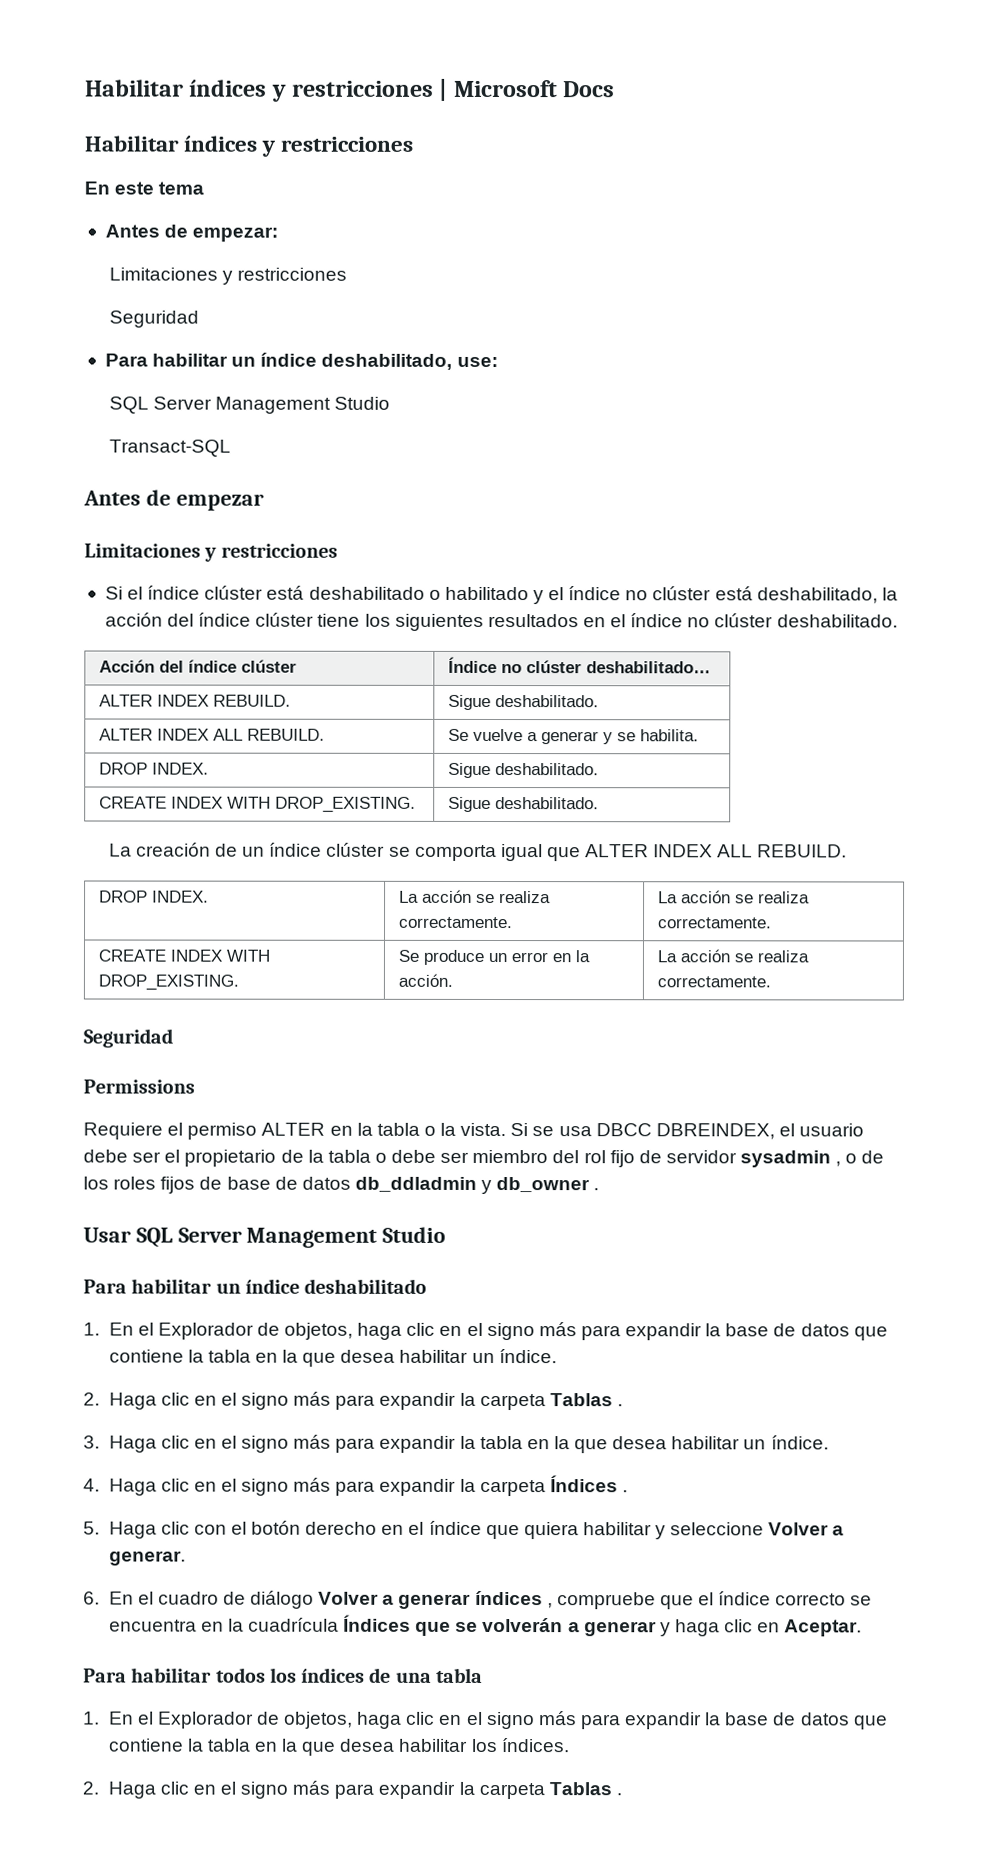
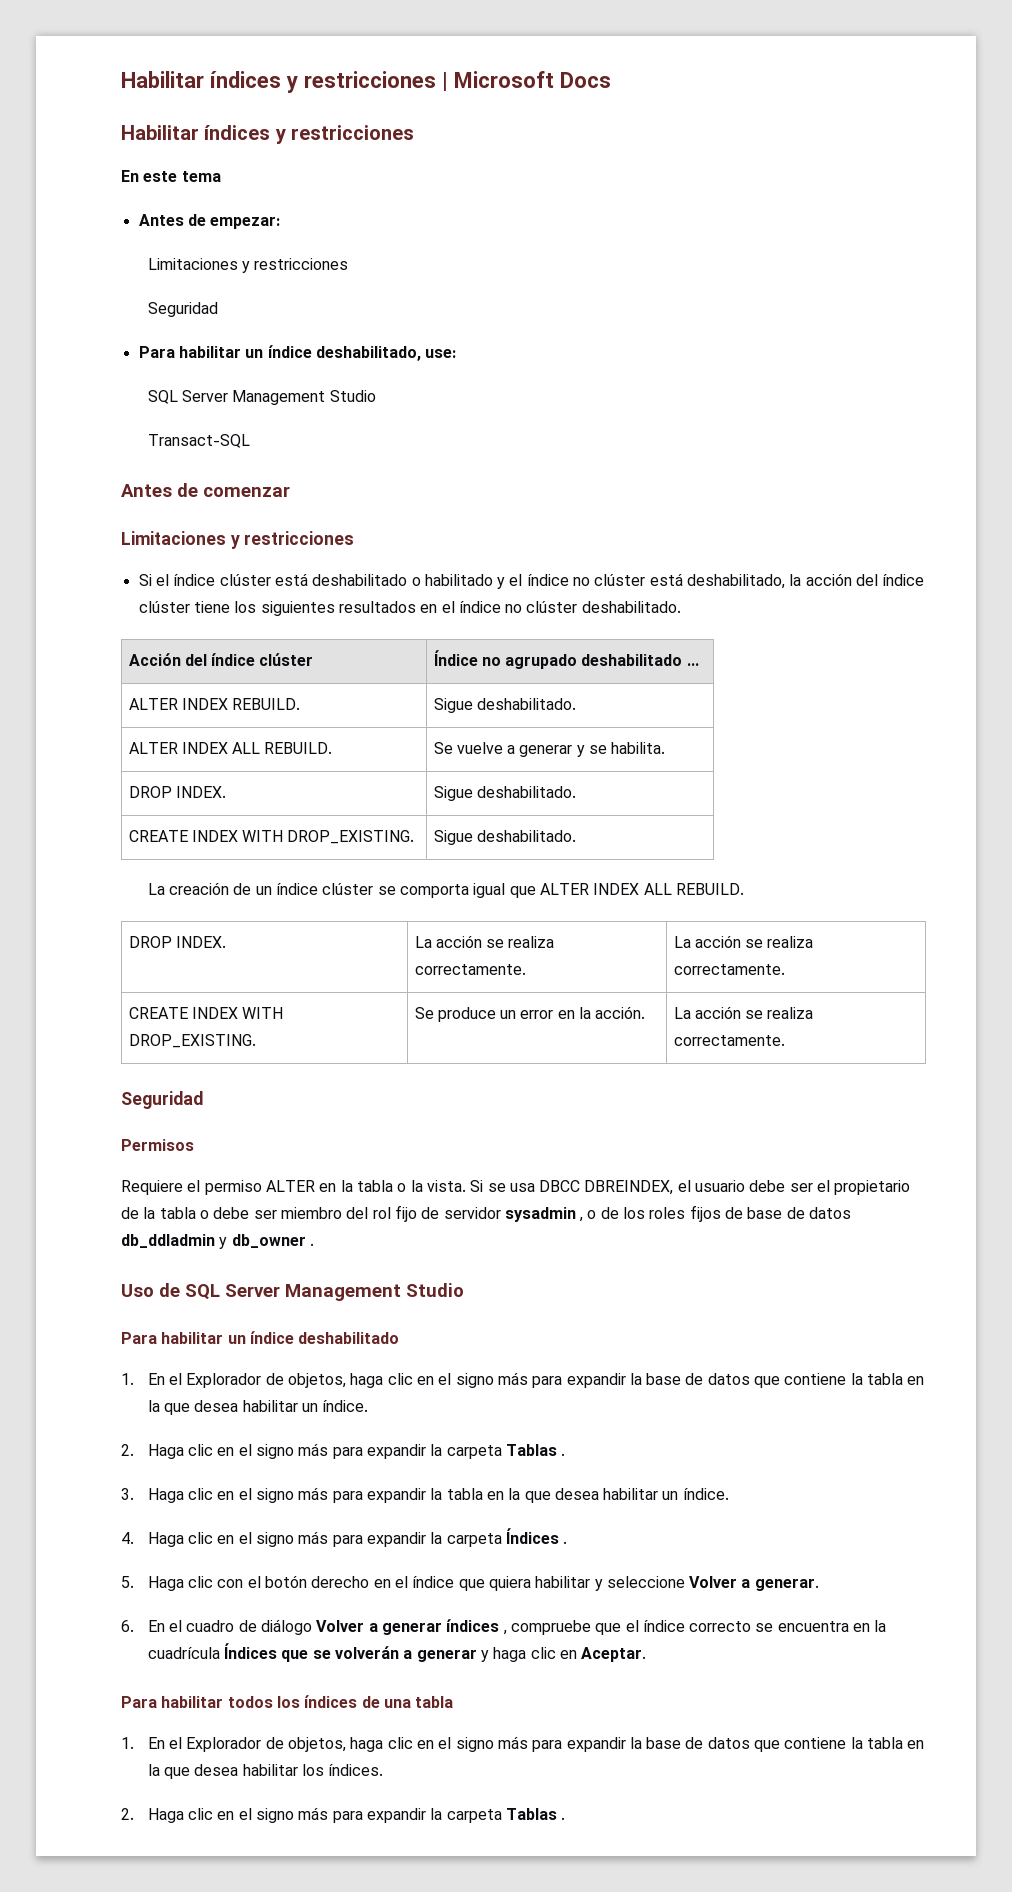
- Antes de empezar
+ Antes de comenzar
- Acción del índice clúster | Índice no clúster deshabilitado…
+ Acción del índice clúster | Índice no agrupado deshabilitado ...
- Permissions
+ Permisos
- Usar SQL Server Management Studio
+ Uso de SQL Server Management Studio

